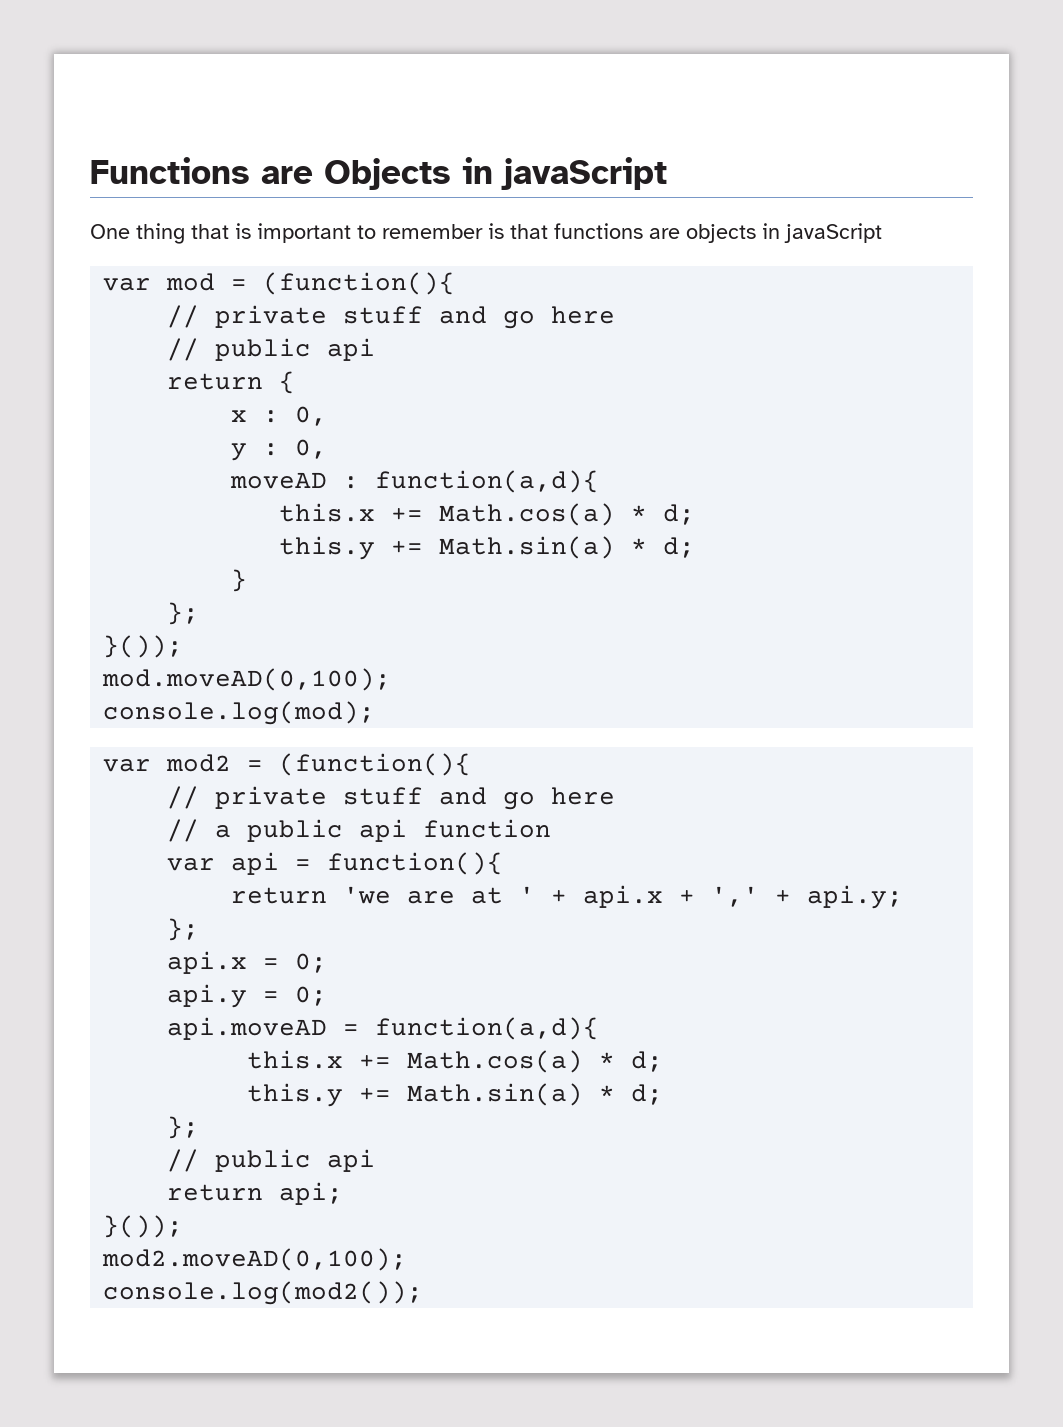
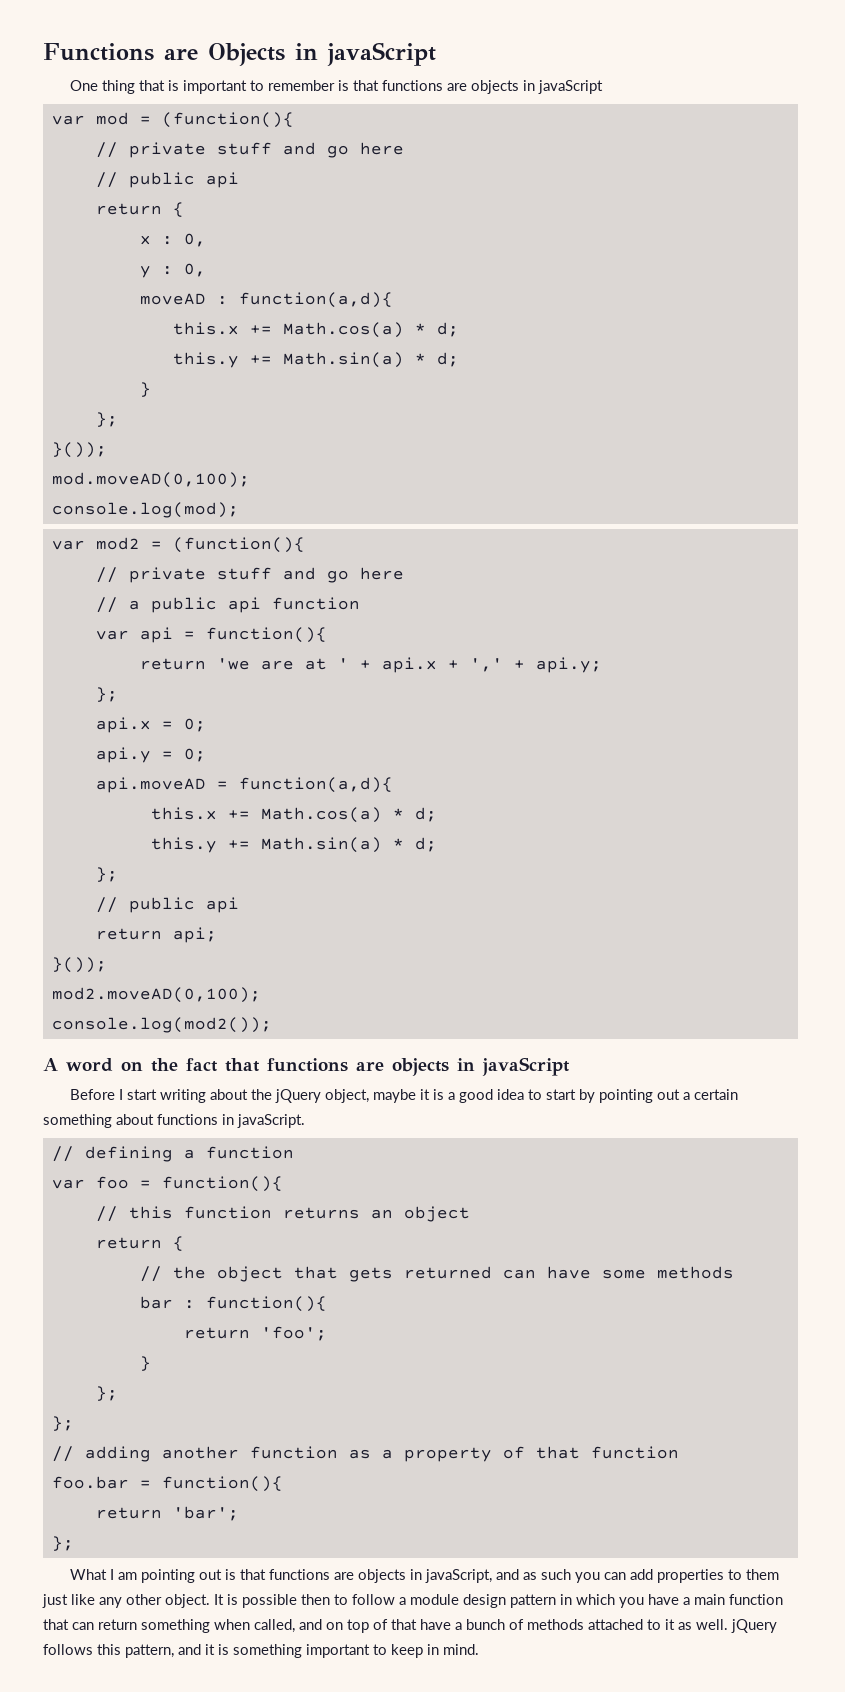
+ A word on the fact that functions are objects in javaScript
+ Before I start writing about the jQuery object, maybe it is a good idea to start by pointing out a certain something about functions in javaScript.
+ // defining a function
+ var foo = function(){
+ // this function returns an object
+ return {
+ // the object that gets returned can have some methods
+ bar : function(){
+ return 'foo';
+ }
+ };
+ };
+ // adding another function as a property of that function
+ foo.bar = function(){
+ return 'bar';
+ };
+ What I am pointing out is that functions are objects in javaScript, and as such you can add properties to them just like any other object. It is possible then to follow a module design pattern in which you have a main function that can return something when called, and on top of that have a bunch of methods attached to it as well. jQuery follows this pattern, and it is something important to keep in mind.

